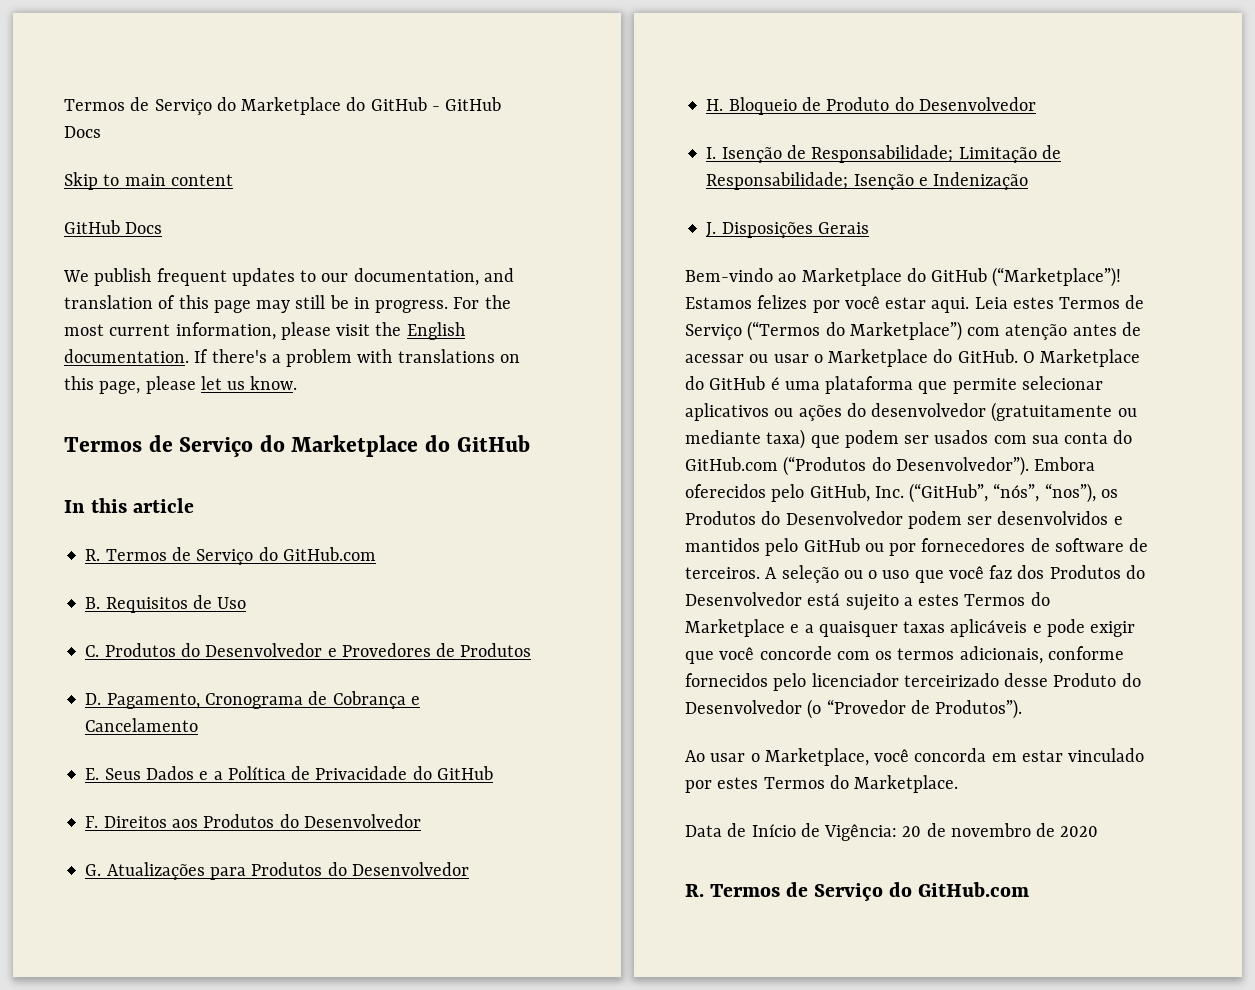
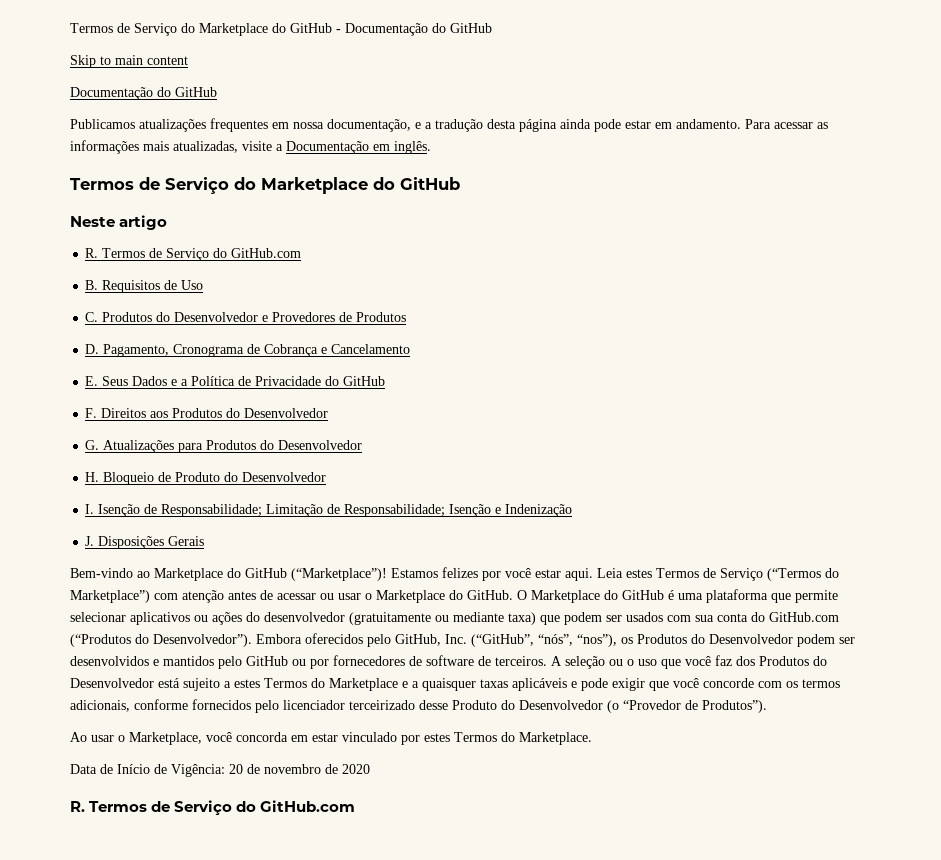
- Termos de Serviço do Marketplace do GitHub - GitHub Docs
+ Termos de Serviço do Marketplace do GitHub - Documentação do GitHub
  Skip to main content
- GitHub Docs
- We publish frequent updates to our documentation, and translation of this page may still be in progress. For the most current information, please visit the English documentation. If there's a problem with translations on this page, please let us know.
+ Documentação do GitHub
+ Publicamos atualizações frequentes em nossa documentação, e a tradução desta página ainda pode estar em andamento. Para acessar as informações mais atualizadas, visite a Documentação em inglês.
- In this article
+ Neste artigo

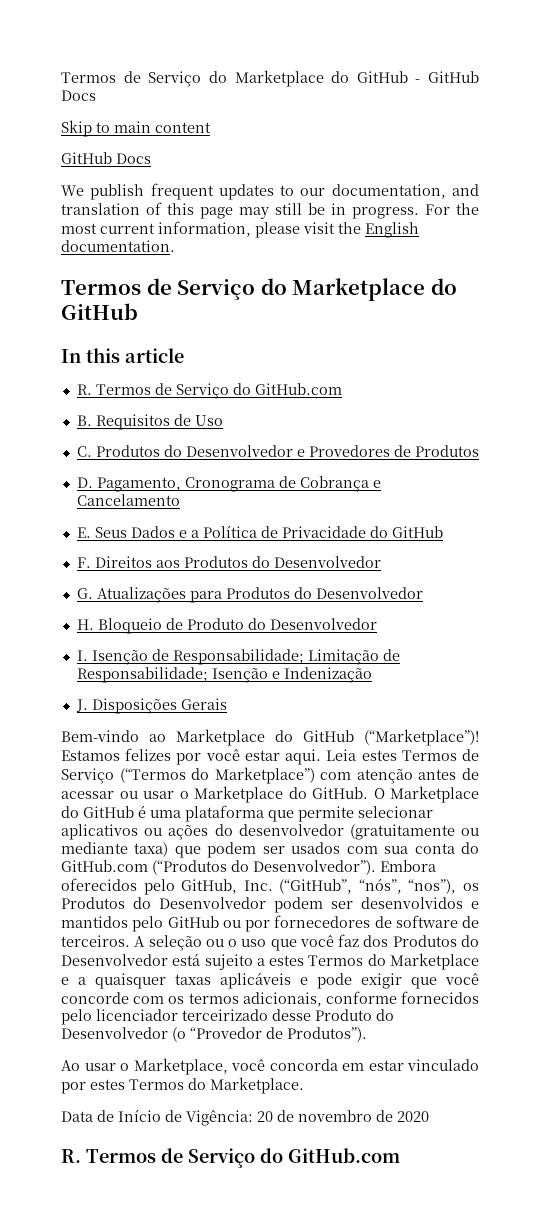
- Termos de Serviço do Marketplace do GitHub - Documentação do GitHub
+ Termos de Serviço do Marketplace do GitHub - GitHub Docs
  Skip to main content
- Documentação do GitHub
- Publicamos atualizações frequentes em nossa documentação, e a tradução desta página ainda pode estar em andamento. Para acessar as informações mais atualizadas, visite a Documentação em inglês.
+ GitHub Docs
+ We publish frequent updates to our documentation, and translation of this page may still be in progress. For the most current information, please visit the English documentation.
- Neste artigo
+ In this article

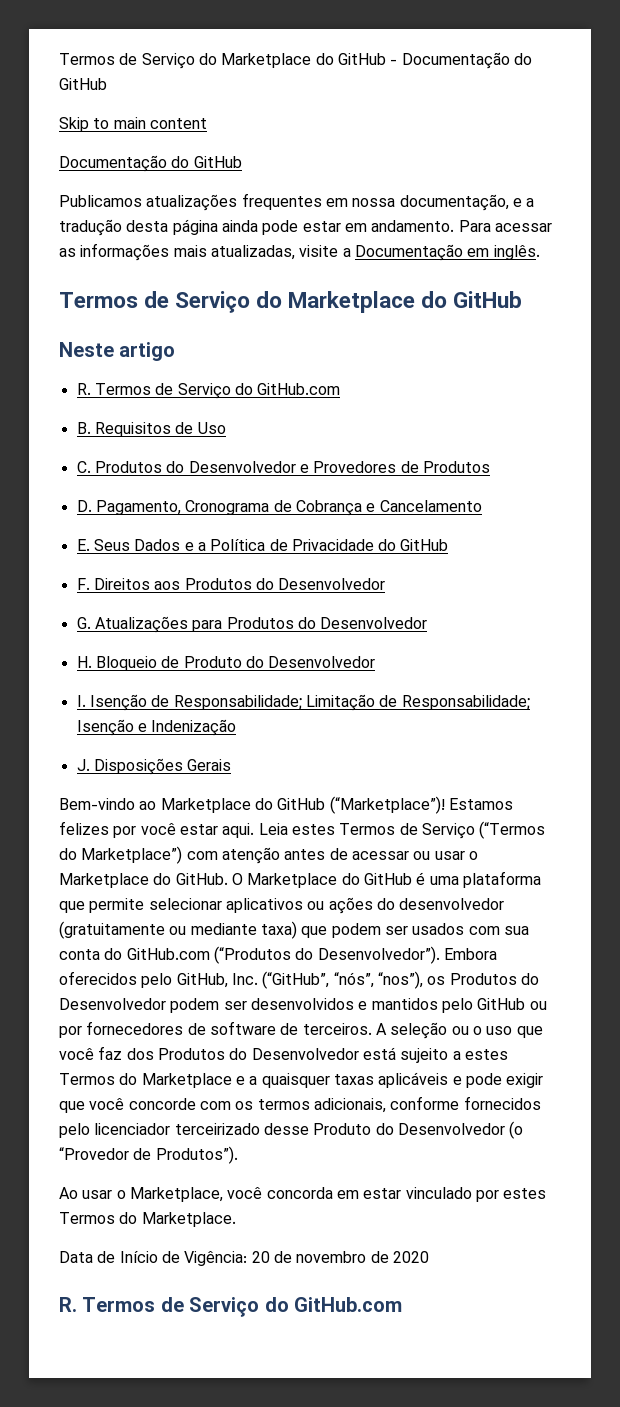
- Termos de Serviço do Marketplace do GitHub - GitHub Docs
+ Termos de Serviço do Marketplace do GitHub - Documentação do GitHub
  Skip to main content
- GitHub Docs
- We publish frequent updates to our documentation, and translation of this page may still be in progress. For the most current information, please visit the English documentation.
+ Documentação do GitHub
+ Publicamos atualizações frequentes em nossa documentação, e a tradução desta página ainda pode estar em andamento. Para acessar as informações mais atualizadas, visite a Documentação em inglês.
- In this article
+ Neste artigo

